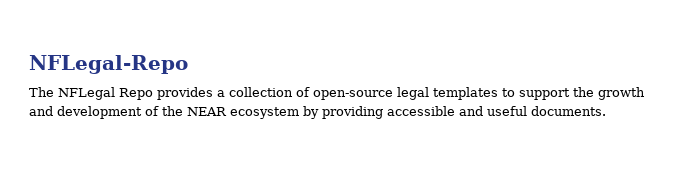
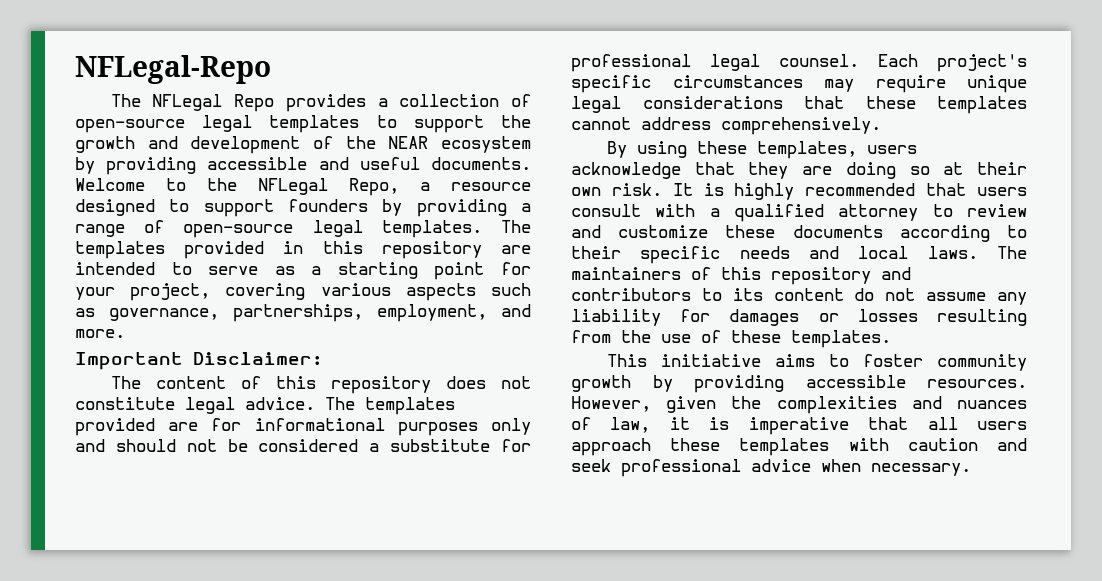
+ Welcome to the NFLegal Repo, a resource designed to support founders by providing a range of open-source legal templates. The templates provided in this repository are intended to serve as a starting point for your project, covering various aspects such as governance, partnerships, employment, and more.
+ Important Disclaimer:
+ The content of this repository does not constitute legal advice. The templates provided are for informational purposes only and should not be considered a substitute for professional legal counsel. Each project's specific circumstances may require unique legal considerations that these templates cannot address comprehensively.
+ By using these templates, users acknowledge that they are doing so at their own risk. It is highly recommended that users consult with a qualified attorney to review and customize these documents according to their specific needs and local laws. The maintainers of this repository and contributors to its content do not assume any liability for damages or losses resulting from the use of these templates.
+ This initiative aims to foster community growth by providing accessible resources. However, given the complexities and nuances of law, it is imperative that all users approach these templates with caution and seek professional advice when necessary.

